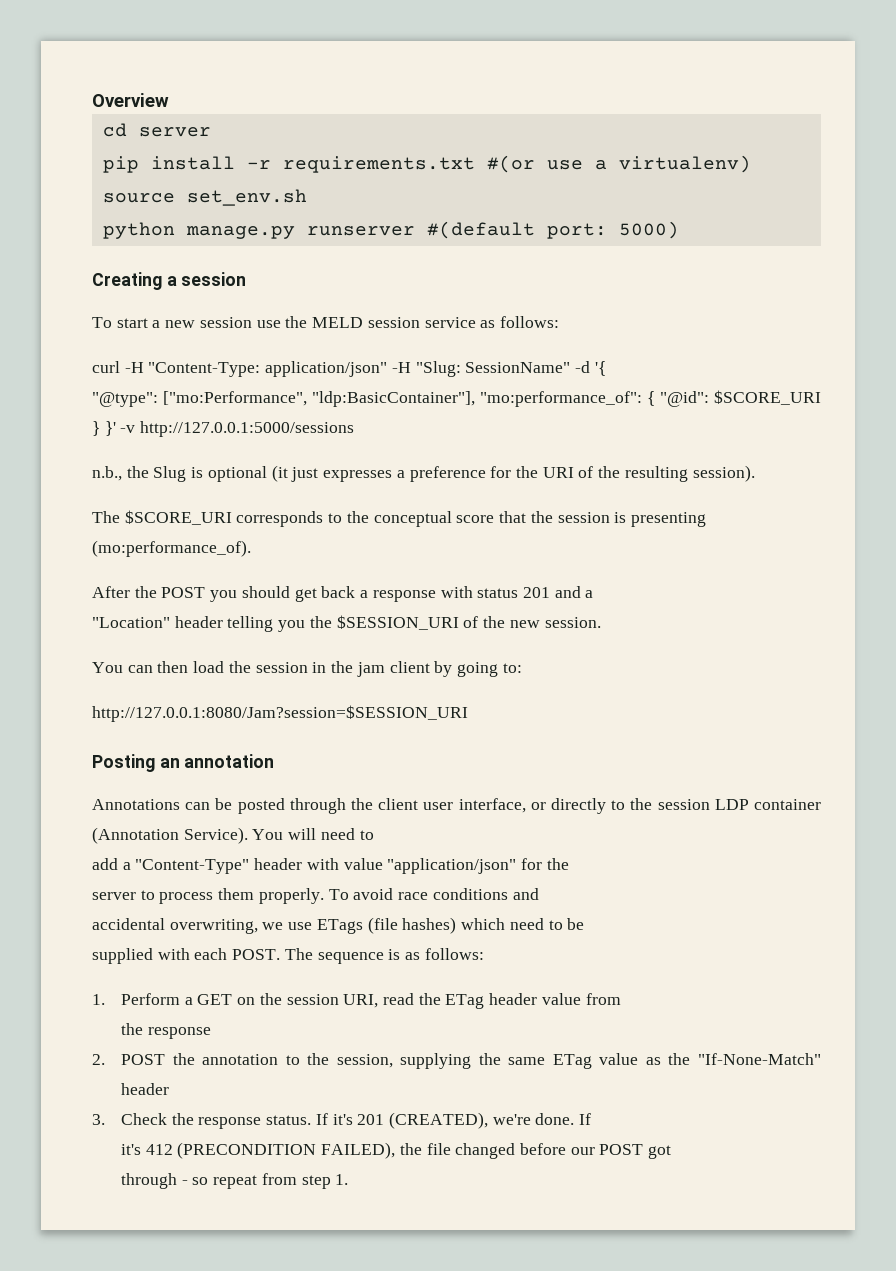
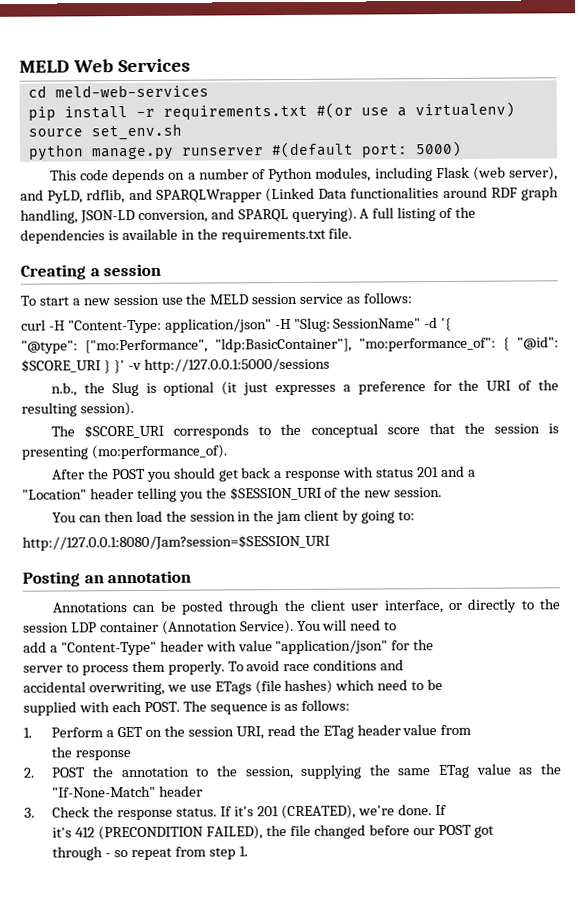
- Overview
+ MELD Web Services
- cd server
+ cd meld-web-services
+ This code depends on a number of Python modules, including Flask (web server), and PyLD, rdflib, and SPARQLWrapper (Linked Data functionalities around RDF graph handling, JSON-LD conversion, and SPARQL querying). A full listing of the dependencies is available in the requirements.txt file.

